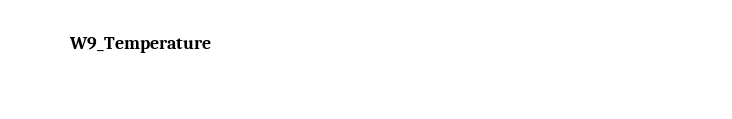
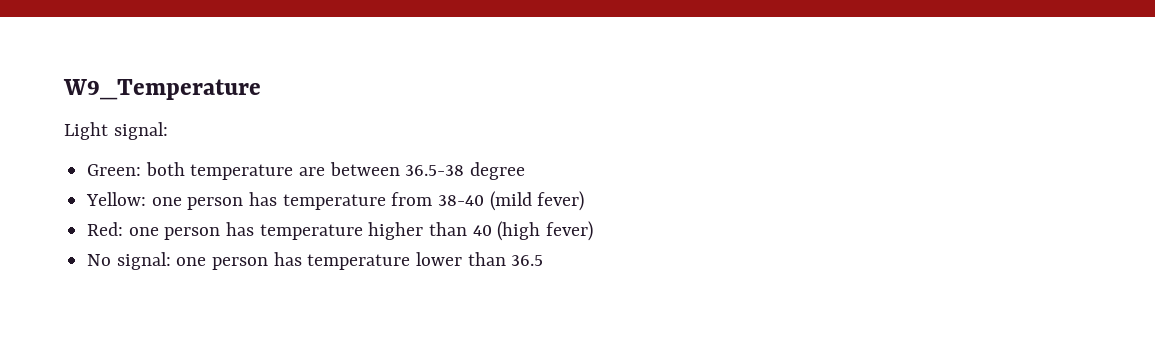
+ Light signal:
+ Green: both temperature are between 36.5-38 degree
+ Yellow: one person has temperature from 38-40 (mild fever)
+ Red: one person has temperature higher than 40 (high fever)
+ No signal: one person has temperature lower than 36.5

